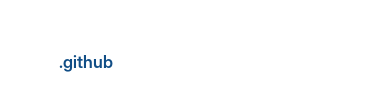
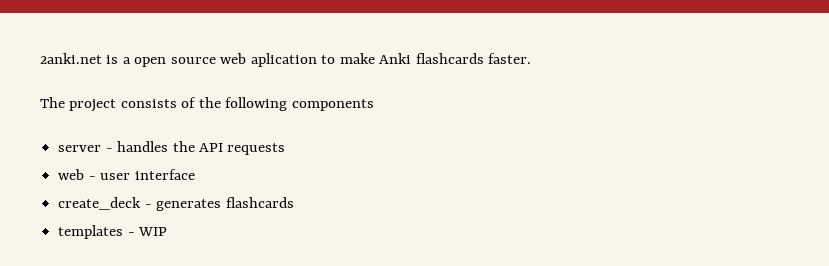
- .github
+ 2anki.net is a open source web aplication to make Anki flashcards faster.
+ The project consists of the following components
+ server - handles the API requests
+ web - user interface
+ create_deck - generates flashcards
+ templates - WIP

